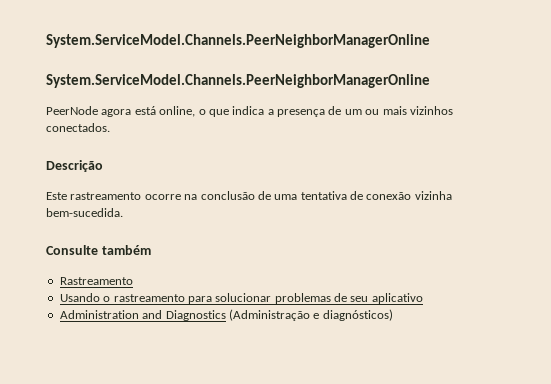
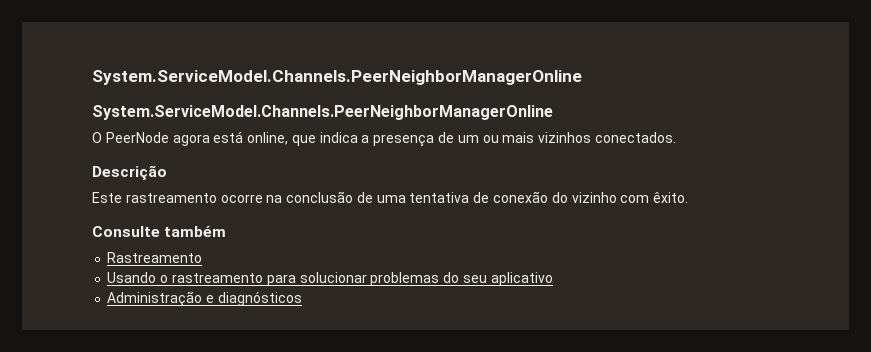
- PeerNode agora está online, o que indica a presença de um ou mais vizinhos conectados.
+ O PeerNode agora está online, que indica a presença de um ou mais vizinhos conectados.
- Este rastreamento ocorre na conclusão de uma tentativa de conexão vizinha bem-sucedida.
+ Este rastreamento ocorre na conclusão de uma tentativa de conexão do vizinho com êxito.
- Usando o rastreamento para solucionar problemas de seu aplicativo
+ Usando o rastreamento para solucionar problemas do seu aplicativo
- Administration and Diagnostics (Administração e diagnósticos)
+ Administração e diagnósticos

